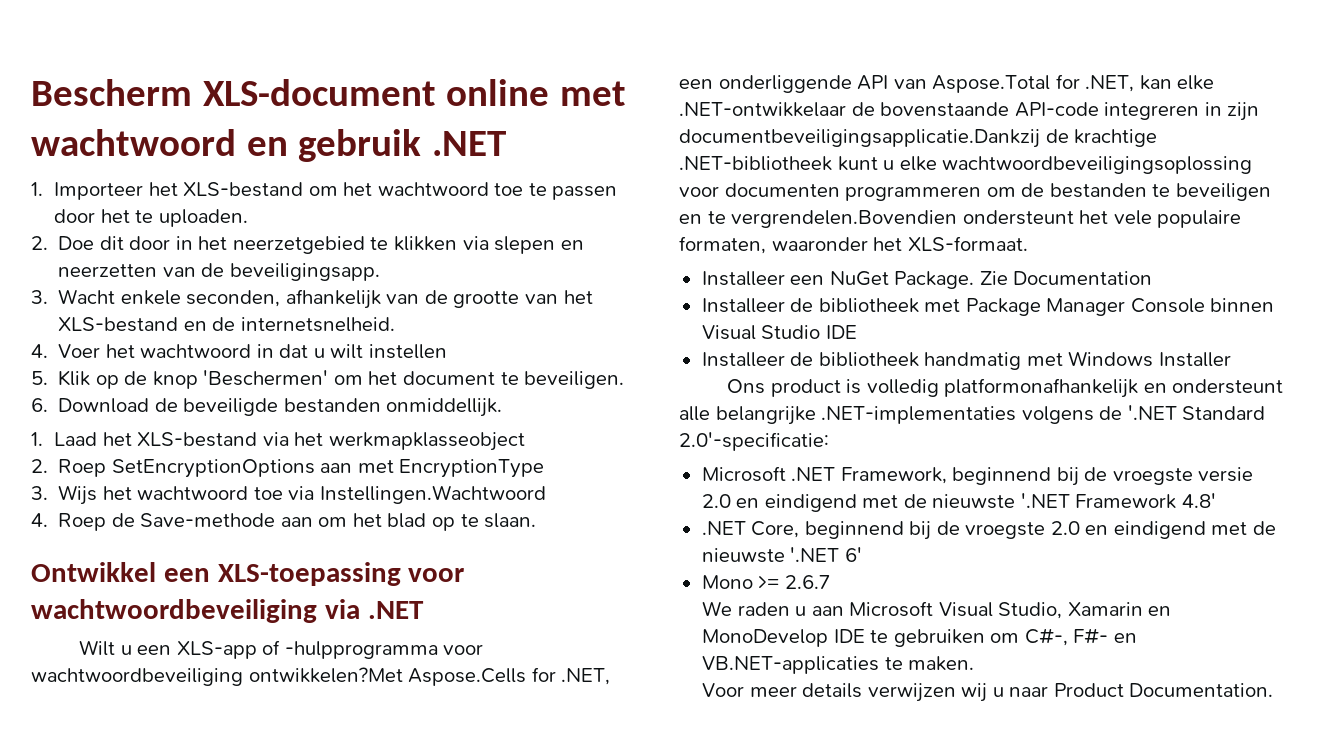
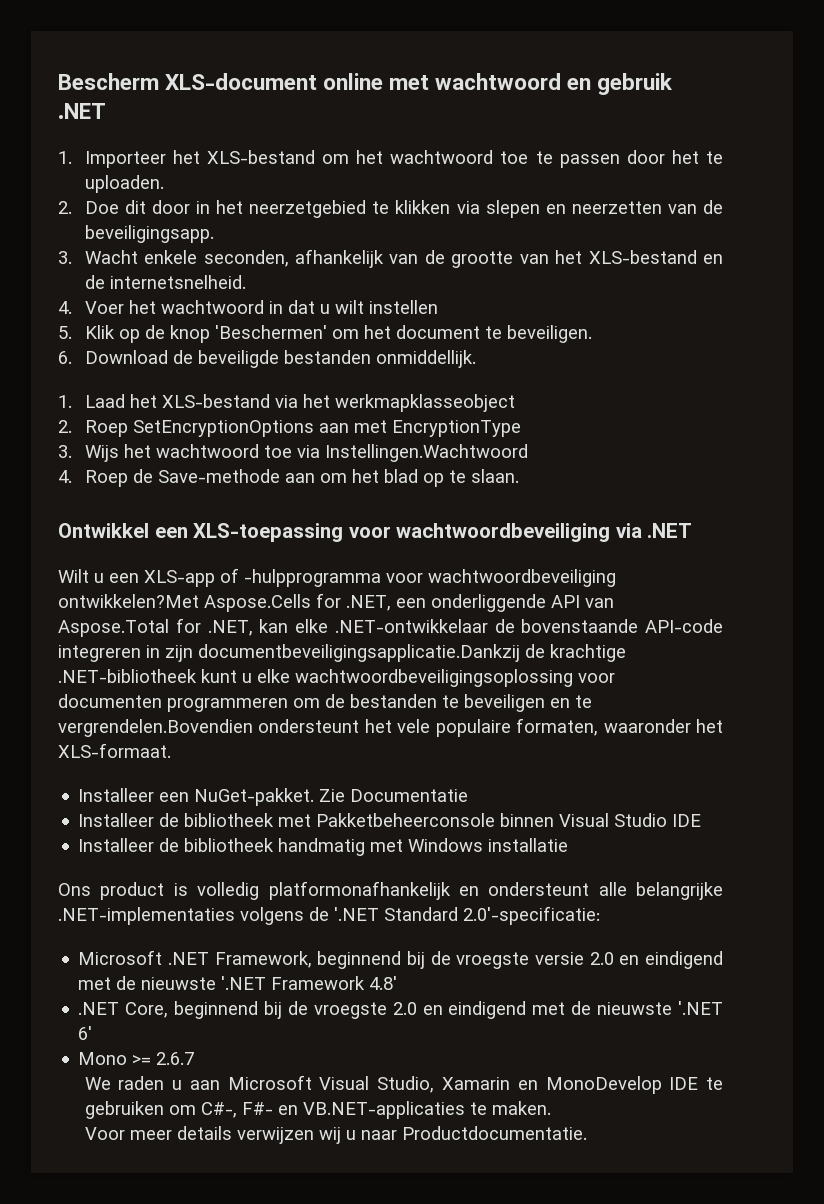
- Installeer een NuGet Package. Zie Documentation
+ Installeer een NuGet-pakket. Zie Documentatie
- Installeer de bibliotheek met Package Manager Console binnen Visual Studio IDE
+ Installeer de bibliotheek met Pakketbeheerconsole binnen Visual Studio IDE
- Installeer de bibliotheek handmatig met Windows Installer
+ Installeer de bibliotheek handmatig met Windows installatie
- Voor meer details verwijzen wij u naar Product Documentation.
+ Voor meer details verwijzen wij u naar Productdocumentatie.

